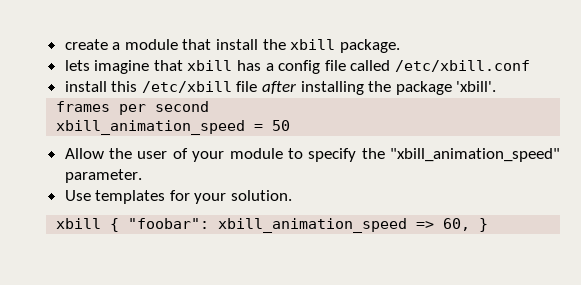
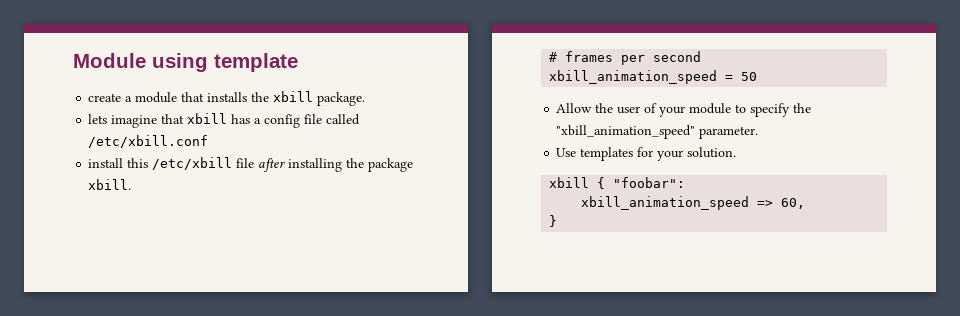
+ Module using template
- create a module that install the xbill package.
+ create a module that installs the xbill package.
- install this /etc/xbill file after installing the package 'xbill'.
- frames per second
+ install this /etc/xbill file after installing the package xbill.
+ # frames per second
- xbill { "foobar": xbill_animation_speed => 60, }
+ xbill { "foobar":
+ xbill_animation_speed => 60,
+ }

